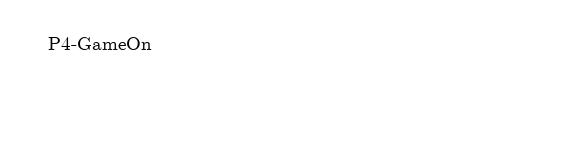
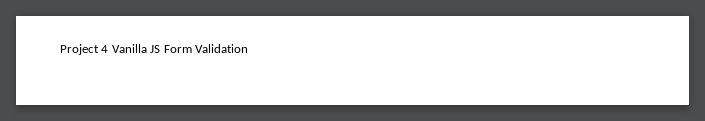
- P4-GameOn
+ Project 4 Vanilla JS Form Validation

